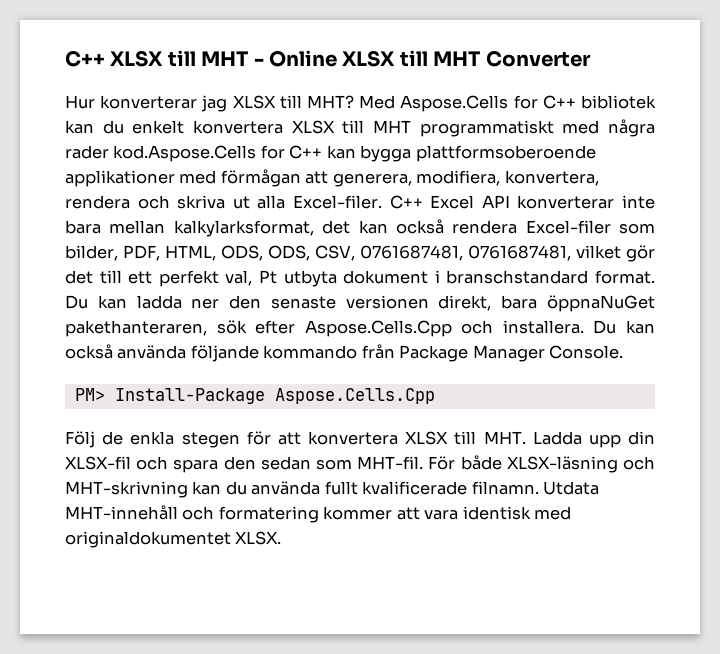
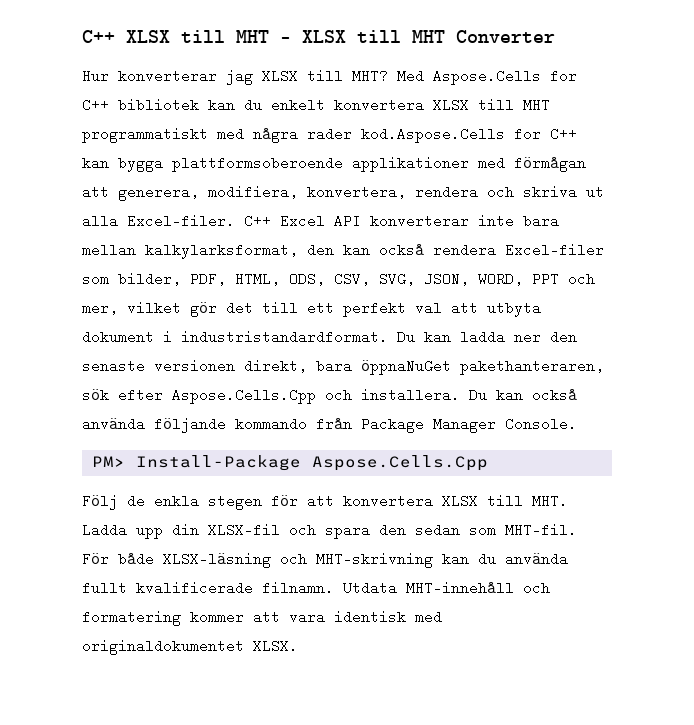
- C++ XLSX till MHT - Online XLSX till MHT Converter
+ C++ XLSX till MHT - XLSX till MHT Converter
- C++ Excel API konverterar inte bara mellan kalkylarksformat, det kan också rendera Excel-filer som bilder, PDF, HTML, ODS, ODS, CSV, 0761687481, 0761687481, vilket gör det till ett perfekt val, Pt utbyta dokument i branschstandard format.
+ C++ Excel API konverterar inte bara mellan kalkylarksformat, den kan också rendera Excel-filer som bilder, PDF, HTML, ODS, CSV, SVG, JSON, WORD, PPT och mer, vilket gör det till ett perfekt val att utbyta dokument i industristandardformat.

